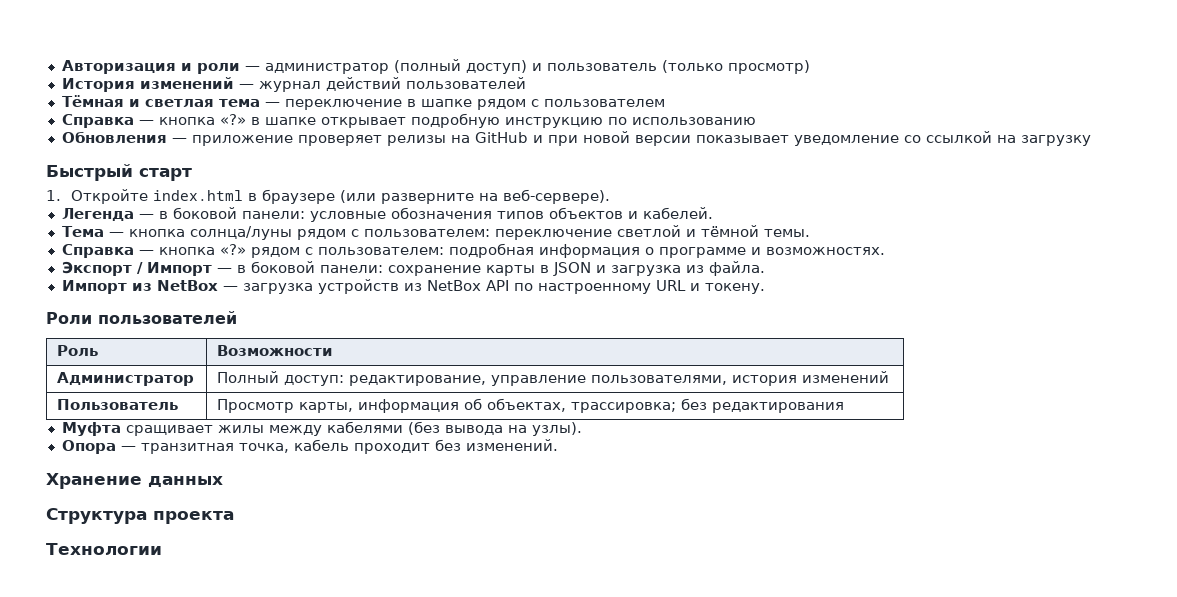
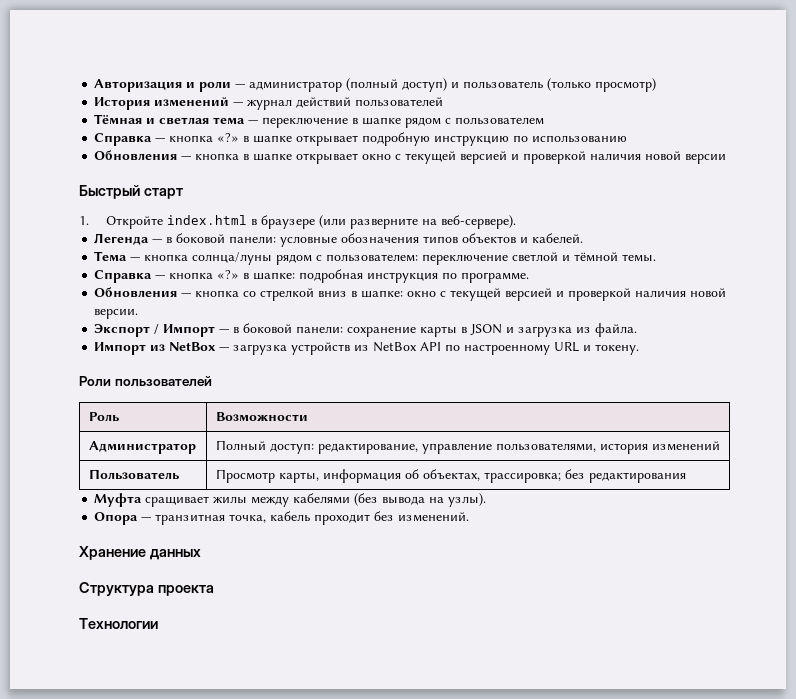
- Обновления — приложение проверяет релизы на GitHub и при новой версии показывает уведомление со ссылкой на загрузку
+ Обновления — кнопка в шапке открывает окно с текущей версией и проверкой наличия новой версии
- Справка — кнопка «?» рядом с пользователем: подробная информация о программе и возможностях.
+ Справка — кнопка «?» в шапке: подробная инструкция по программе.
+ Обновления — кнопка со стрелкой вниз в шапке: окно с текущей версией и проверкой наличия новой версии.

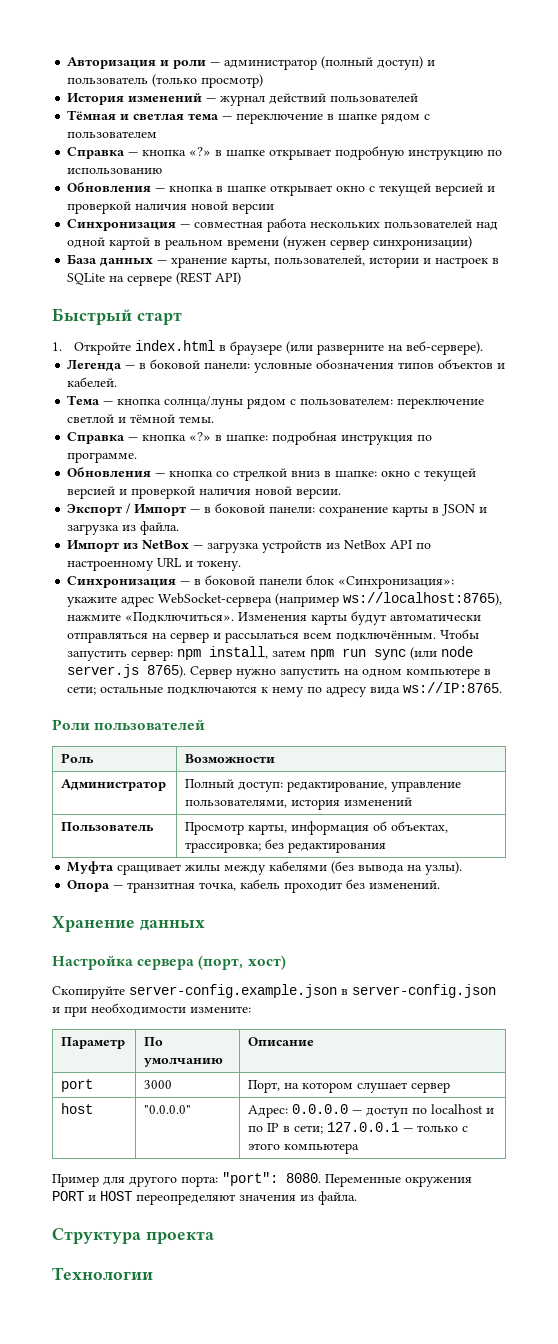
+ Синхронизация — совместная работа нескольких пользователей над одной картой в реальном времени (нужен сервер синхронизации)
+ База данных — хранение карты, пользователей, истории и настроек в SQLite на сервере (REST API)
+ Синхронизация — в боковой панели блок «Синхронизация»: укажите адрес WebSocket-сервера (например ws://localhost:8765), нажмите «Подключиться». Изменения карты будут автоматически отправляться на сервер и рассылаться всем подключённым. Чтобы запустить сервер: npm install, затем npm run sync (или node server.js 8765). Сервер нужно запустить на одном компьютере в сети; остальные подключаются к нему по адресу вида ws://IP:8765.
+ Настройка сервера (порт, хост)
+ Скопируйте server-config.example.json в server-config.json и при необходимости измените:
+ Параметр | По умолчанию | Описание
+ port | 3000 | Порт, на котором слушает сервер
+ host | "0.0.0.0" | Адрес: 0.0.0.0 — доступ по localhost и по IP в сети; 127.0.0.1 — только с этого компьютера
+ Пример для другого порта: "port": 8080. Переменные окружения PORT и HOST переопределяют значения из файла.

